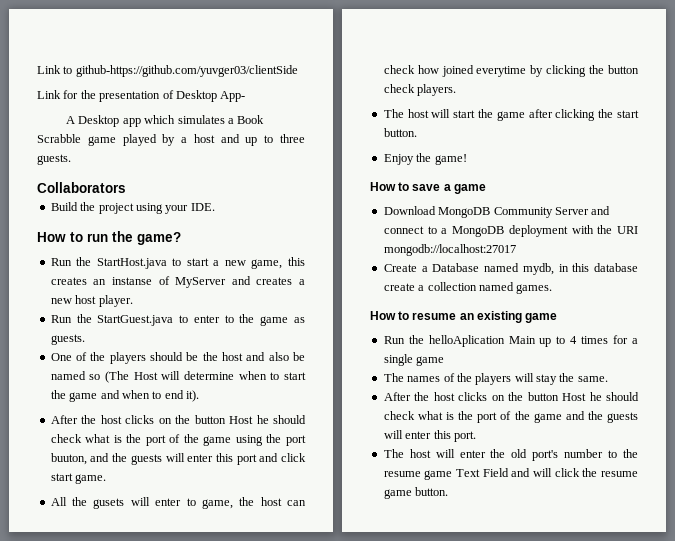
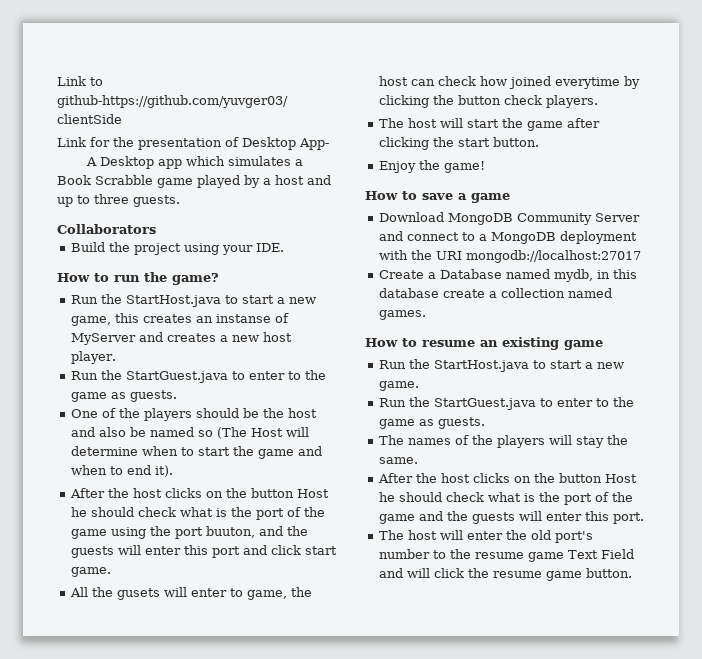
- Run the helloAplication Main up to 4 times for a single game
+ Run the StartHost.java to start a new game.
+ Run the StartGuest.java to enter to the game as guests.

